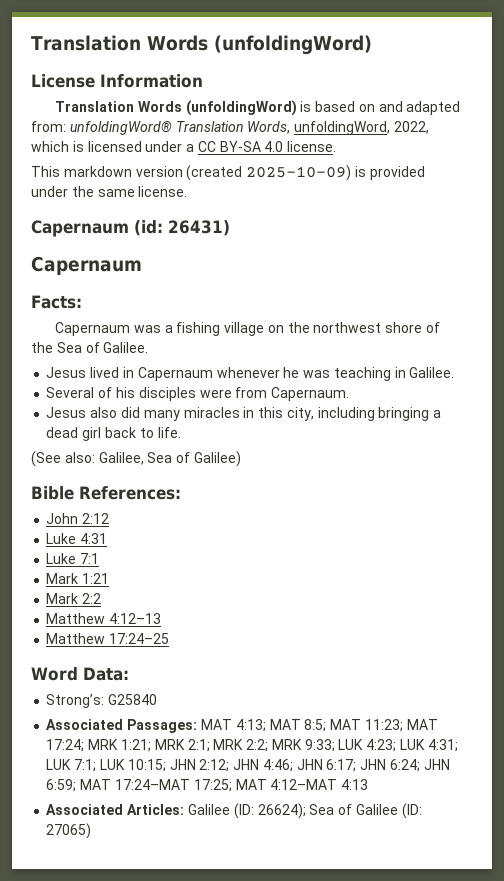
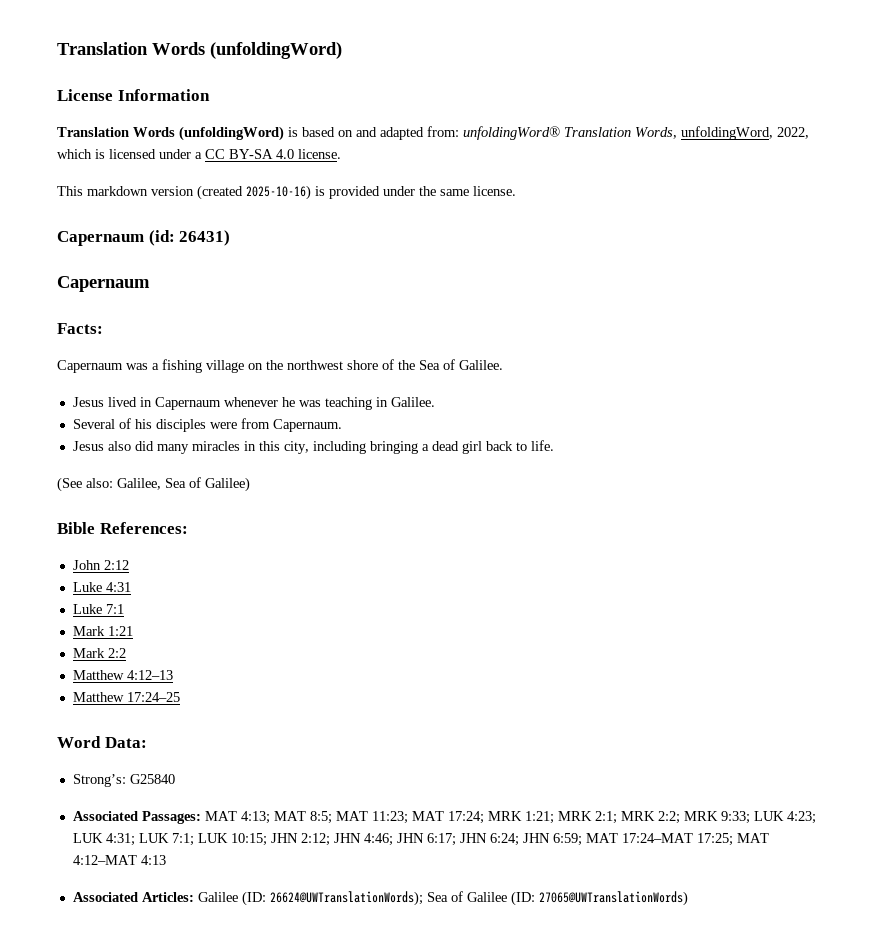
- This markdown version (created 2025-10-09) is provided under the same license.
+ This markdown version (created 2025-10-16) is provided under the same license.
- Associated Articles: Galilee (ID: 26624); Sea of Galilee (ID: 27065)
+ Associated Articles: Galilee (ID: 26624@UWTranslationWords); Sea of Galilee (ID: 27065@UWTranslationWords)

